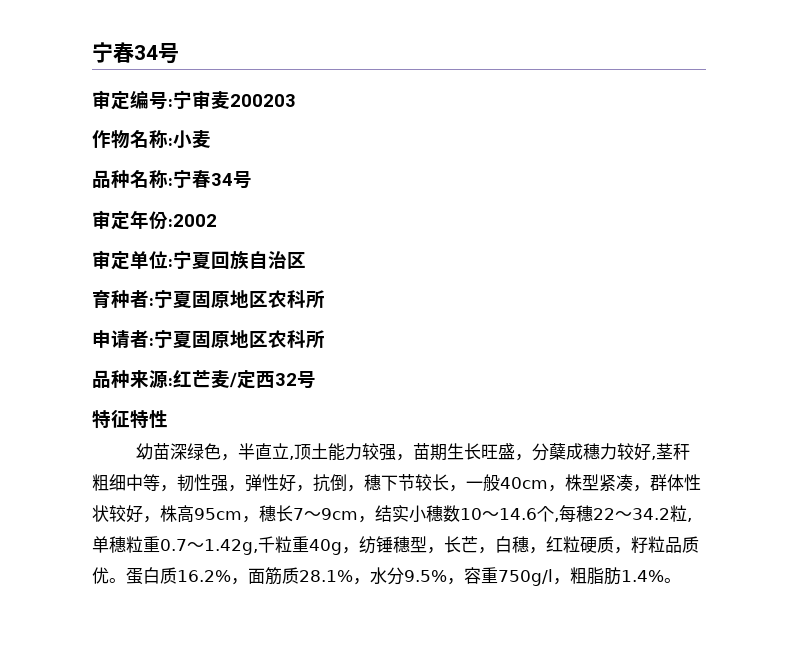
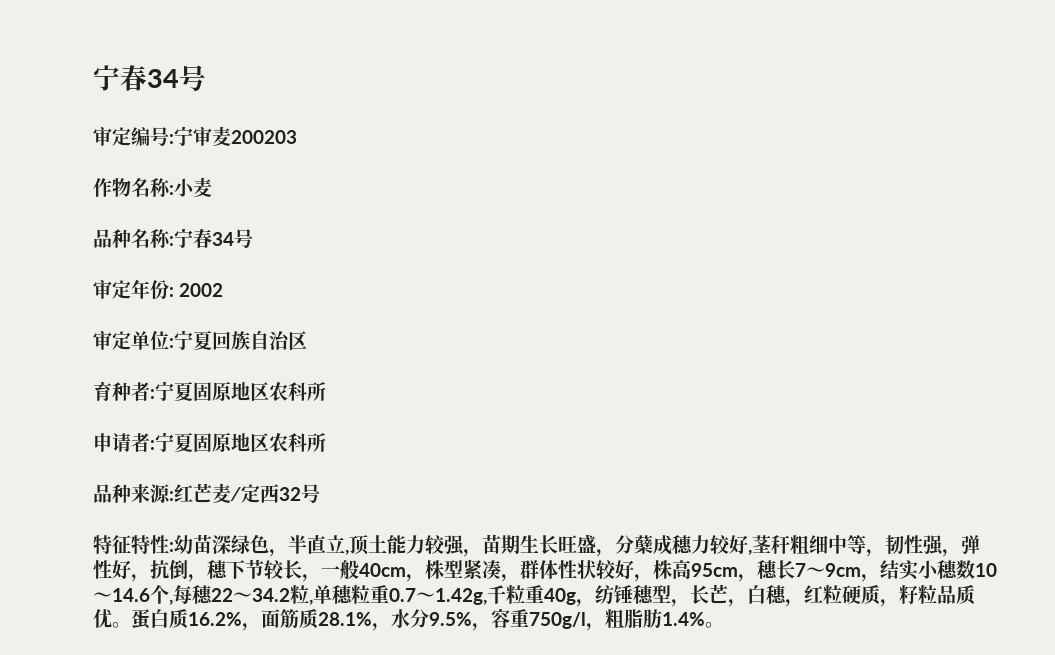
- 审定年份:2002
+ 审定年份: 2002
- 特征特性
- 幼苗深绿色，半直立,顶土能力较强，苗期生长旺盛，分蘖成穗力较好,茎秆粗细中等，韧性强，弹性好，抗倒，穗下节较长，一般40cm，株型紧凑，群体性状较好，株高95cm，穗长7～9cm，结实小穗数10～14.6个,每穗22～34.2粒,单穗粒重0.7～1.42g,千粒重40g，纺锤穗型，长芒，白穗，红粒硬质，籽粒品质优。
+ 特征特性:幼苗深绿色，半直立,顶土能力较强，苗期生长旺盛，分蘖成穗力较好,茎秆粗细中等，韧性强，弹性好，抗倒，穗下节较长，一般40cm，株型紧凑，群体性状较好，株高95cm，穗长7～9cm，结实小穗数10～14.6个,每穗22～34.2粒,单穗粒重0.7～1.42g,千粒重40g，纺锤穗型，长芒，白穗，红粒硬质，籽粒品质优。

